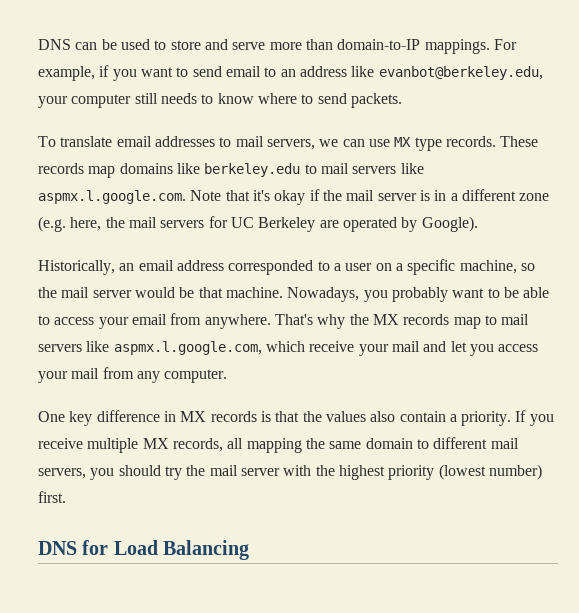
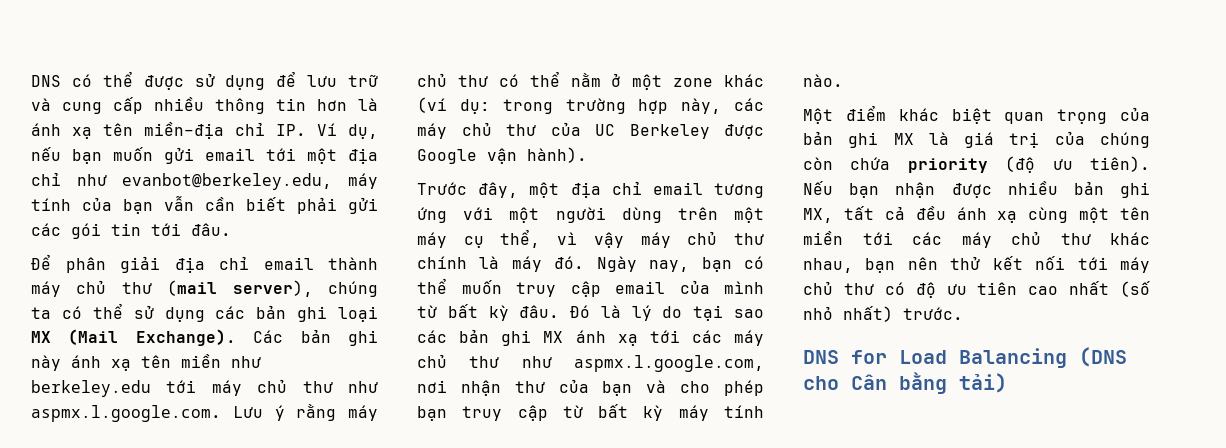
- DNS can be used to store and serve more than domain-to-IP mappings. For example, if you want to send email to an address like evanbot@berkeley.edu, your computer still needs to know where to send packets.
- To translate email addresses to mail servers, we can use MX type records. These records map domains like berkeley.edu to mail servers like aspmx.l.google.com. Note that it's okay if the mail server is in a different zone (e.g. here, the mail servers for UC Berkeley are operated by Google).
- Historically, an email address corresponded to a user on a specific machine, so the mail server would be that machine. Nowadays, you probably want to be able to access your email from anywhere. That's why the MX records map to mail servers like aspmx.l.google.com, which receive your mail and let you access your mail from any computer.
- One key difference in MX records is that the values also contain a priority. If you receive multiple MX records, all mapping the same domain to different mail servers, you should try the mail server with the highest priority (lowest number) first.
+ DNS có thể được sử dụng để lưu trữ và cung cấp nhiều thông tin hơn là ánh xạ tên miền–địa chỉ IP. Ví dụ, nếu bạn muốn gửi email tới một địa chỉ như evanbot@berkeley.edu, máy tính của bạn vẫn cần biết phải gửi các gói tin tới đâu.
+ Để phân giải địa chỉ email thành máy chủ thư (mail server), chúng ta có thể sử dụng các bản ghi loại MX (Mail Exchange). Các bản ghi này ánh xạ tên miền như berkeley.edu tới máy chủ thư như aspmx.l.google.com. Lưu ý rằng máy chủ thư có thể nằm ở một zone khác (ví dụ: trong trường hợp này, các máy chủ thư của UC Berkeley được Google vận hành).
+ Trước đây, một địa chỉ email tương ứng với một người dùng trên một máy cụ thể, vì vậy máy chủ thư chính là máy đó. Ngày nay, bạn có thể muốn truy cập email của mình từ bất kỳ đâu. Đó là lý do tại sao các bản ghi MX ánh xạ tới các máy chủ thư như aspmx.l.google.com, nơi nhận thư của bạn và cho phép bạn truy cập từ bất kỳ máy tính nào.
+ Một điểm khác biệt quan trọng của bản ghi MX là giá trị của chúng còn chứa priority (độ ưu tiên). Nếu bạn nhận được nhiều bản ghi MX, tất cả đều ánh xạ cùng một tên miền tới các máy chủ thư khác nhau, bạn nên thử kết nối tới máy chủ thư có độ ưu tiên cao nhất (số nhỏ nhất) trước.
- DNS for Load Balancing
+ DNS for Load Balancing (DNS cho Cân bằng tải)

